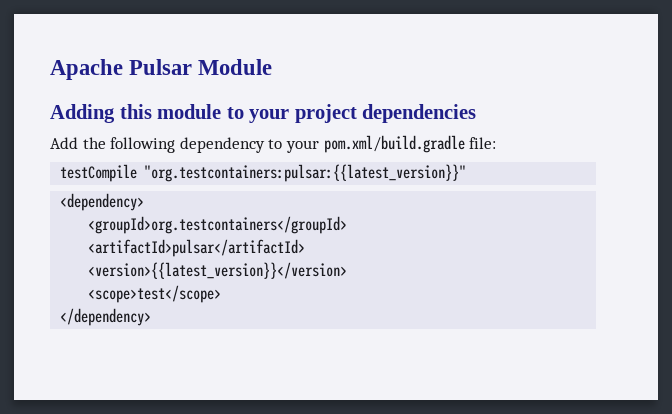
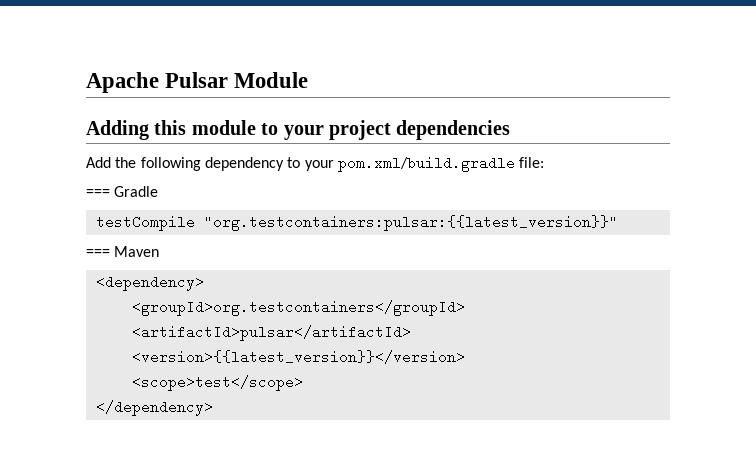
+ === Gradle
+ === Maven

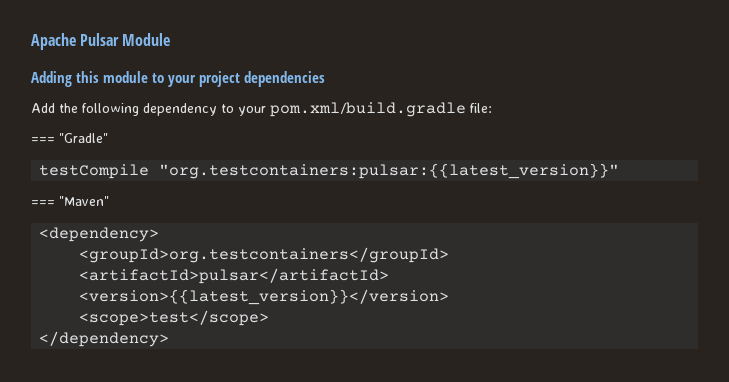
- === Gradle
+ === "Gradle"
- === Maven
+ === "Maven"

